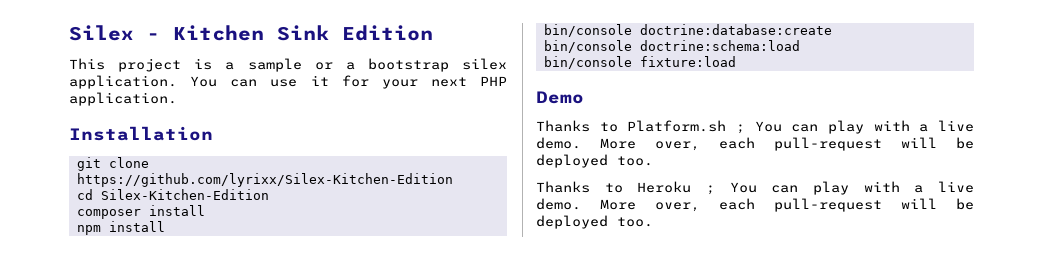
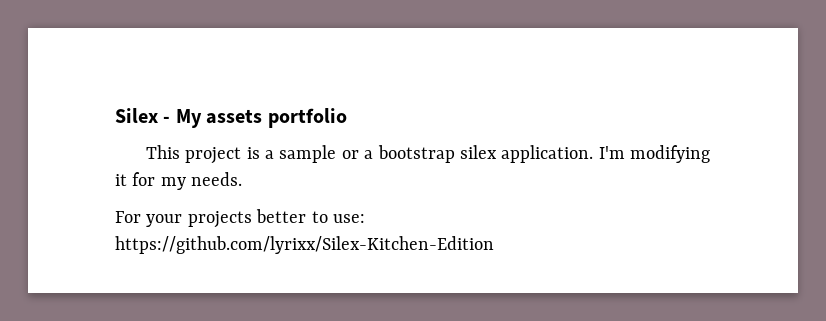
- Silex - Kitchen Sink Edition
+ Silex - My assets portfolio
- You can use it for your next PHP application.
- Installation
- git clone https://github.com/lyrixx/Silex-Kitchen-Edition
- cd Silex-Kitchen-Edition
- composer install
- npm install
- bin/console doctrine:database:create
- bin/console doctrine:schema:load
- bin/console fixture:load
- Demo
- Thanks to Platform.sh ; You can play with a live demo. More over, each pull-request will be deployed too.
- Thanks to Heroku ; You can play with a live demo. More over, each pull-request will be deployed too.
+ I'm modifying it for my needs.
+ For your projects better to use: https://github.com/lyrixx/Silex-Kitchen-Edition

